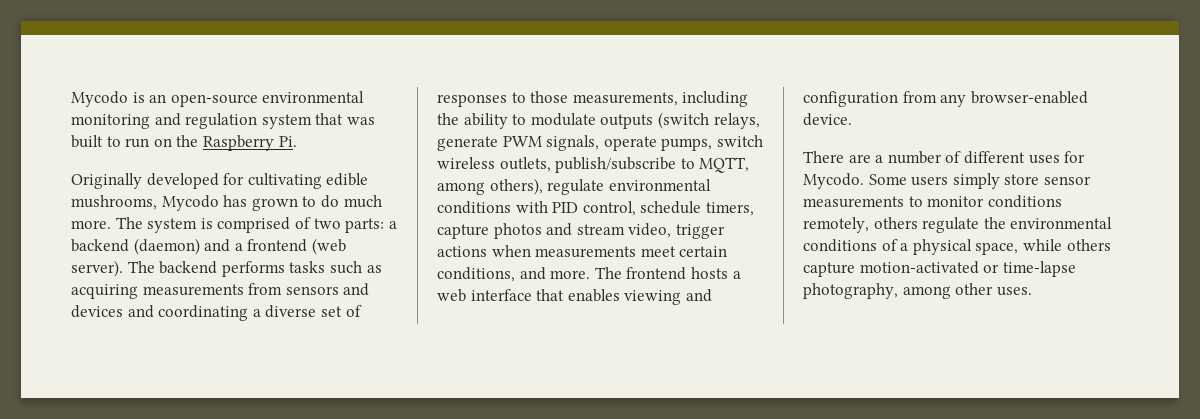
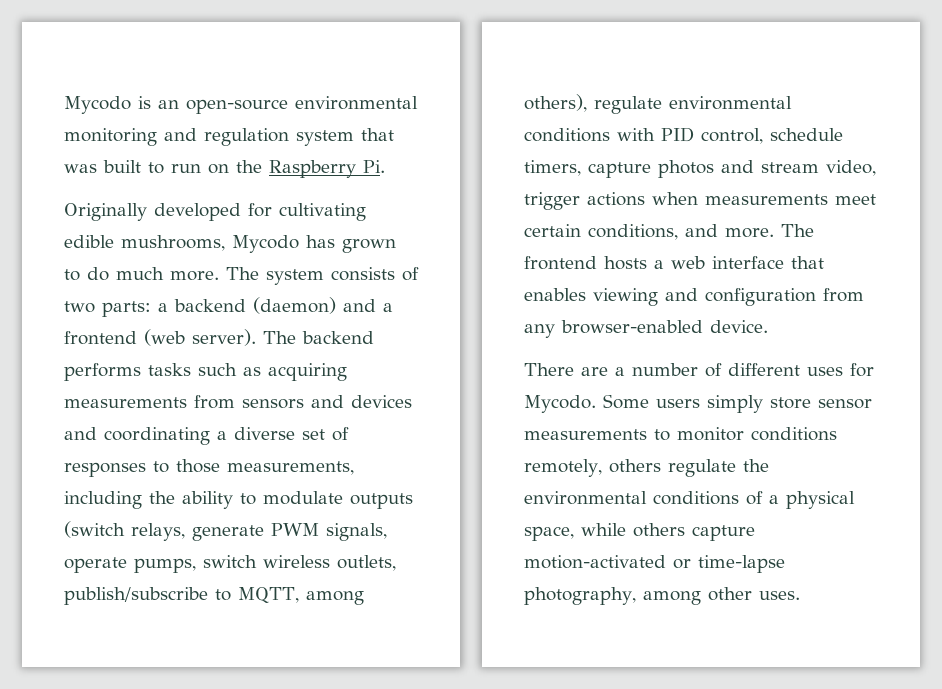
- The system is comprised of two parts: a backend (daemon) and a frontend (web server).
+ The system consists of two parts: a backend (daemon) and a frontend (web server).

